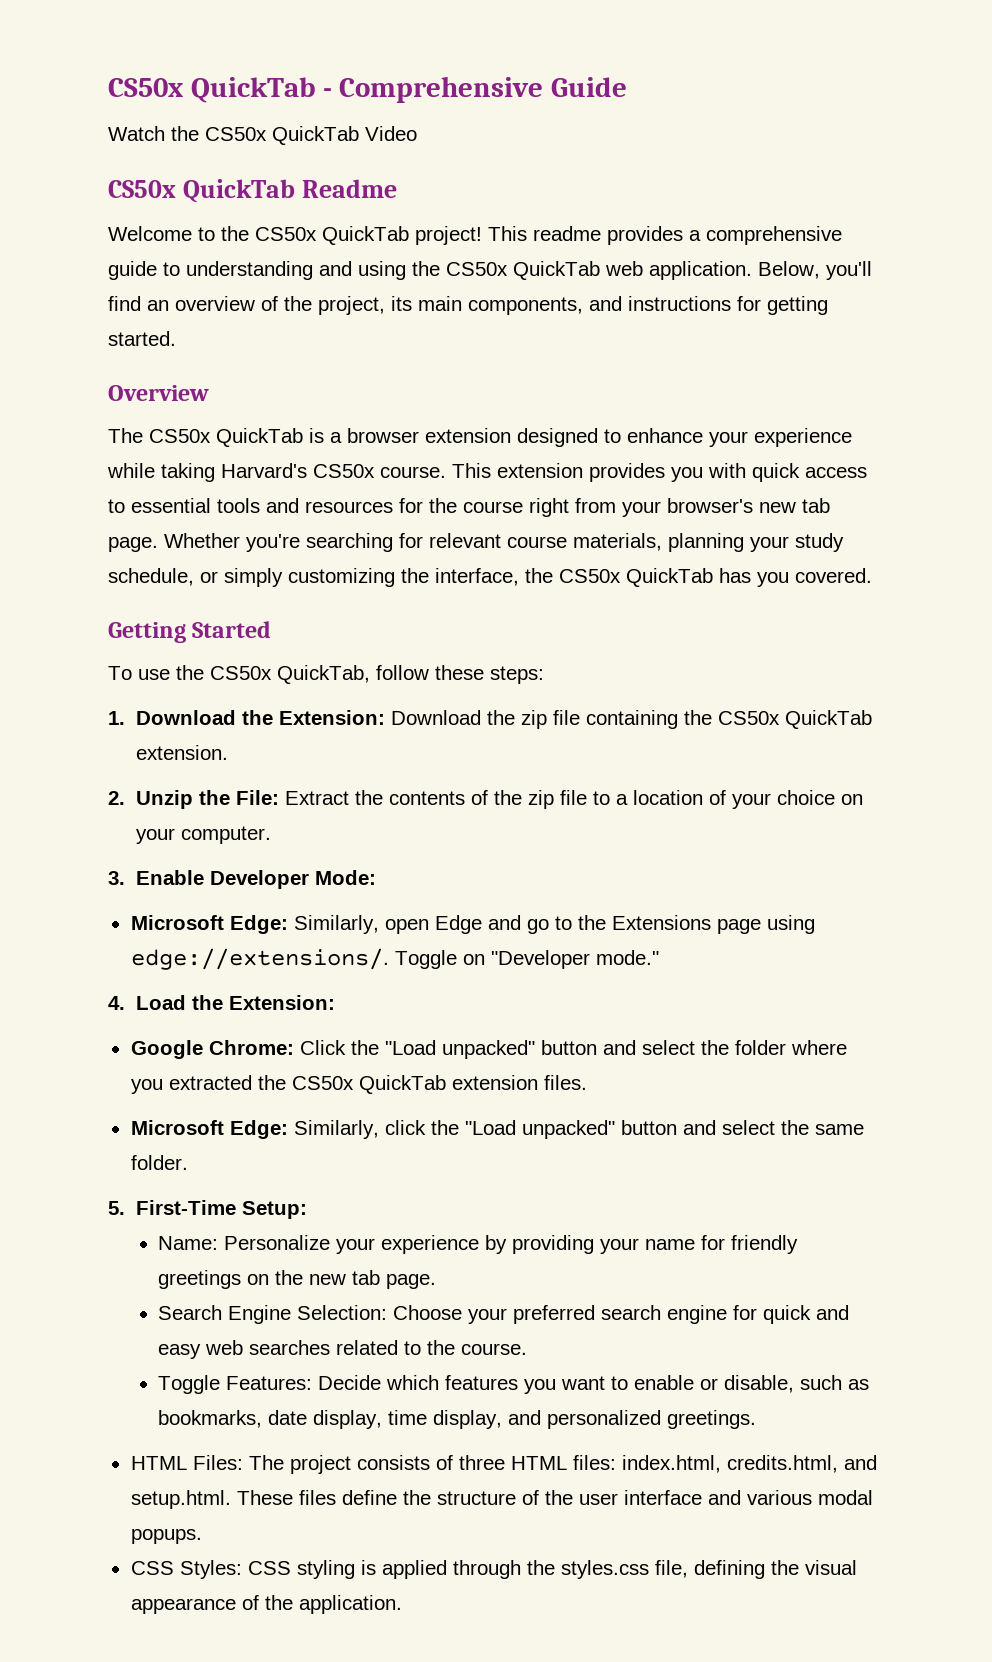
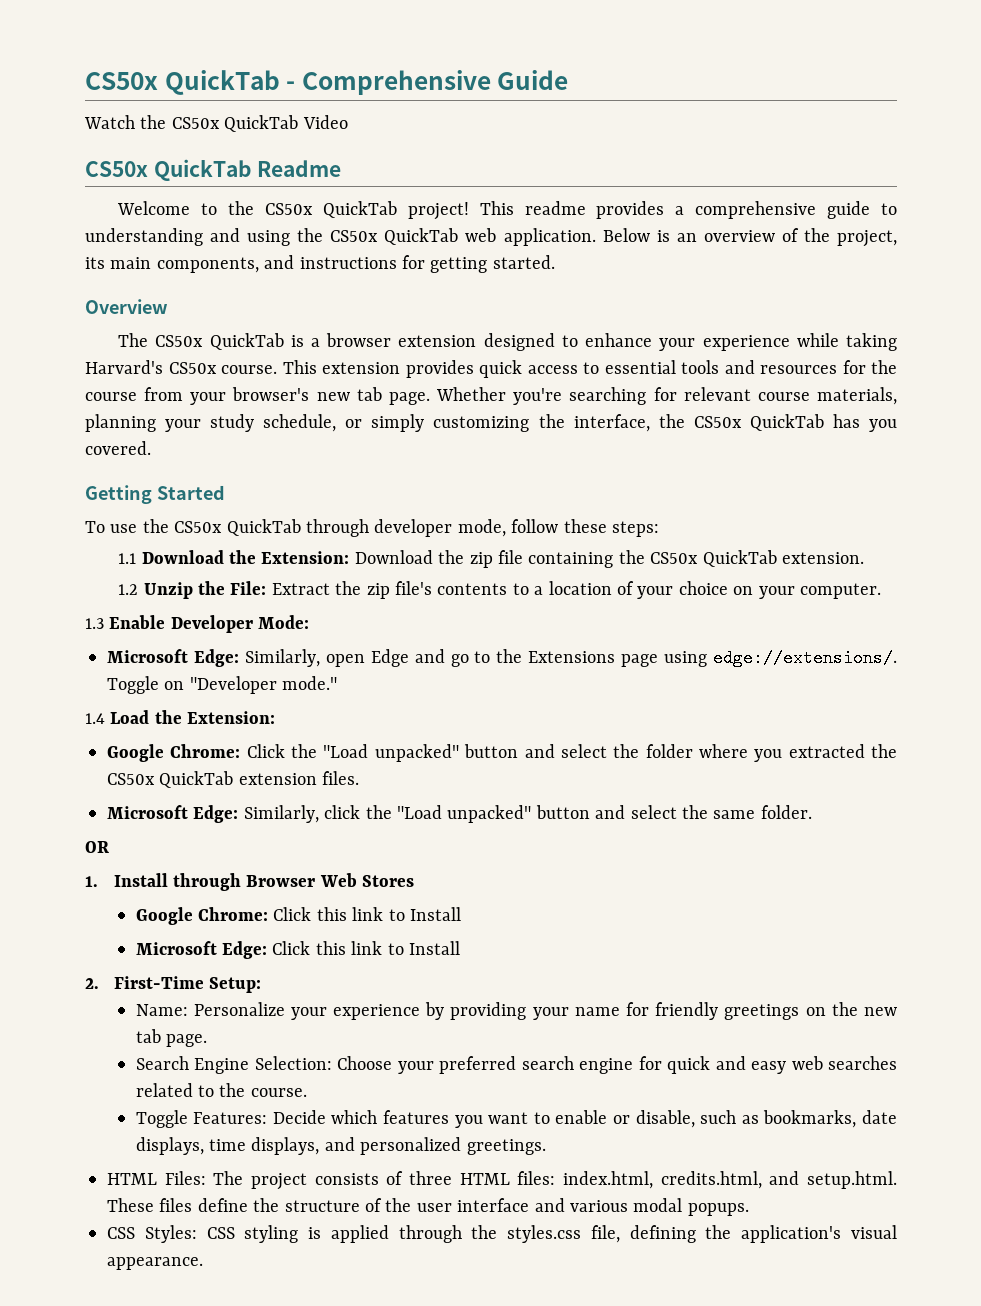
- Below, you'll find an overview of the project, its main components, and instructions for getting started.
+ Below is an overview of the project, its main components, and instructions for getting started.
- This extension provides you with quick access to essential tools and resources for the course right from your browser's new tab page.
+ This extension provides quick access to essential tools and resources for the course from your browser's new tab page.
- To use the CS50x QuickTab, follow these steps:
+ To use the CS50x QuickTab through developer mode, follow these steps:
- 1. Download the Extension: Download the zip file containing the CS50x QuickTab extension.
+ 1.1 Download the Extension: Download the zip file containing the CS50x QuickTab extension.
- 2. Unzip the File: Extract the contents of the zip file to a location of your choice on your computer.
+ 1.2 Unzip the File: Extract the zip file's contents to a location of your choice on your computer.
- 3. Enable Developer Mode:
+ 1.3 Enable Developer Mode:
- 4. Load the Extension:
+ 1.4 Load the Extension:
- 5. First-Time Setup:
+ OR
+ 1. Install through Browser Web Stores
+ Google Chrome: Click this link to Install
+ Microsoft Edge: Click this link to Install
+ 2. First-Time Setup:
- Toggle Features: Decide which features you want to enable or disable, such as bookmarks, date display, time display, and personalized greetings.
+ Toggle Features: Decide which features you want to enable or disable, such as bookmarks, date displays, time displays, and personalized greetings.
- CSS Styles: CSS styling is applied through the styles.css file, defining the visual appearance of the application.
+ CSS Styles: CSS styling is applied through the styles.css file, defining the application's visual appearance.

